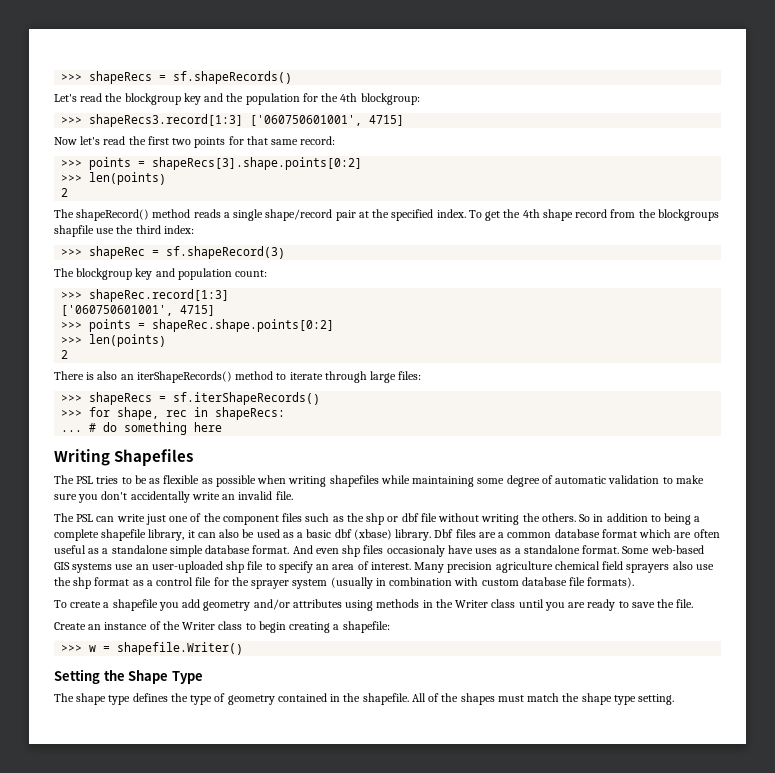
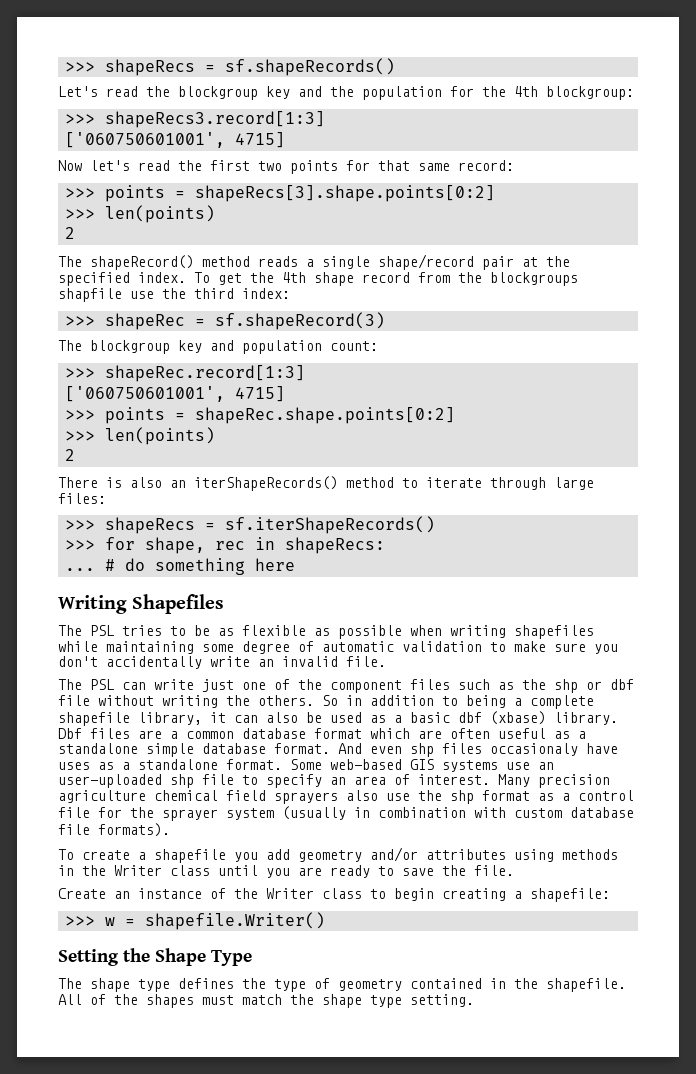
- >>> shapeRecs3.record[1:3] ['060750601001', 4715]
+ >>> shapeRecs3.record[1:3]
+ ['060750601001', 4715]

